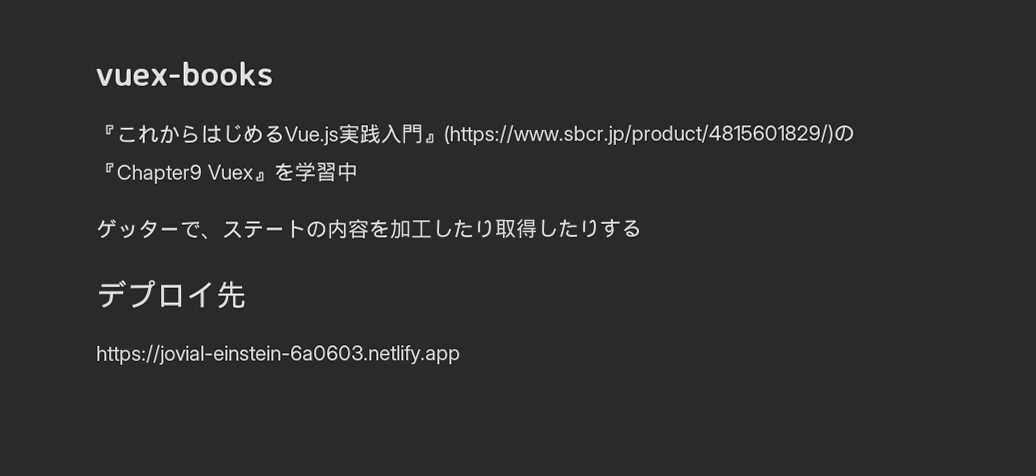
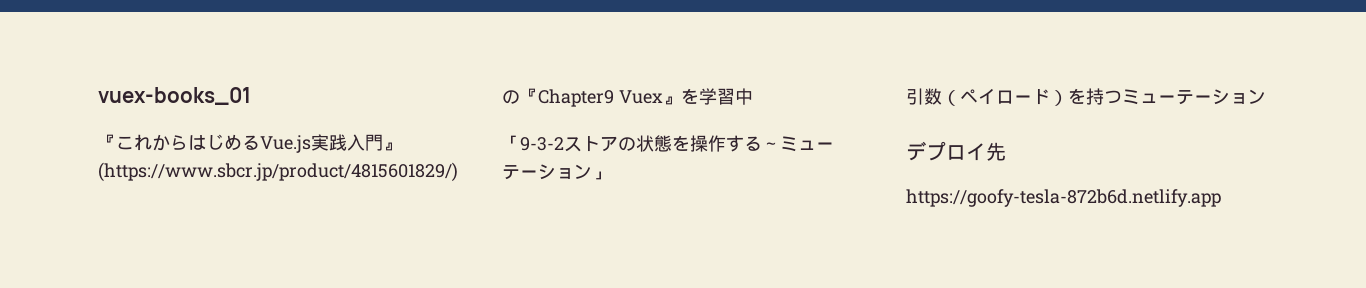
- vuex-books
+ vuex-books_01
- ゲッターで、ステートの内容を加工したり取得したりする
+ 「9-3-2ストアの状態を操作する～ミューテーション」
+ 引数（ペイロード）を持つミューテーション
- https://jovial-einstein-6a0603.netlify.app
+ https://goofy-tesla-872b6d.netlify.app

